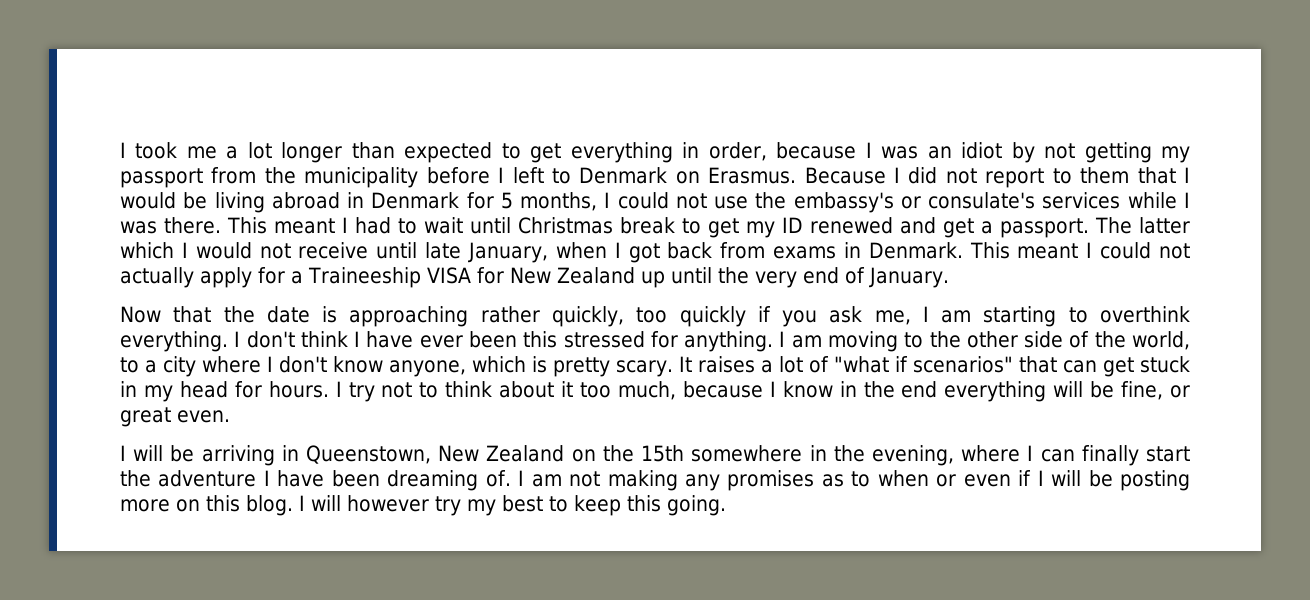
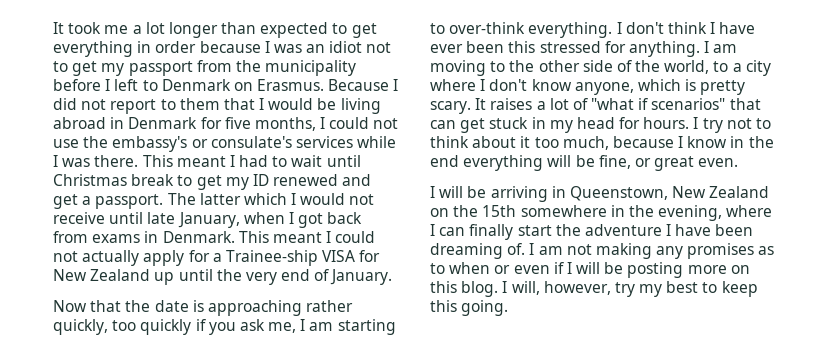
- I took me a lot longer than expected to get everything in order, because I was an idiot by not getting my passport from the municipality before I left to Denmark on Erasmus.
+ It took me a lot longer than expected to get everything in order because I was an idiot not to get my passport from the municipality before I left to Denmark on Erasmus.
- Because I did not report to them that I would be living abroad in Denmark for 5 months, I could not use the embassy's or consulate's services while I was there.
+ Because I did not report to them that I would be living abroad in Denmark for five months, I could not use the embassy's or consulate's services while I was there.
- This meant I could not actually apply for a Traineeship VISA for New Zealand up until the very end of January.
+ This meant I could not actually apply for a Trainee-ship VISA for New Zealand up until the very end of January.
- Now that the date is approaching rather quickly, too quickly if you ask me, I am starting to overthink everything.
+ Now that the date is approaching rather quickly, too quickly if you ask me, I am starting to over-think everything.
- I will however try my best to keep this going.
+ I will, however, try my best to keep this going.

